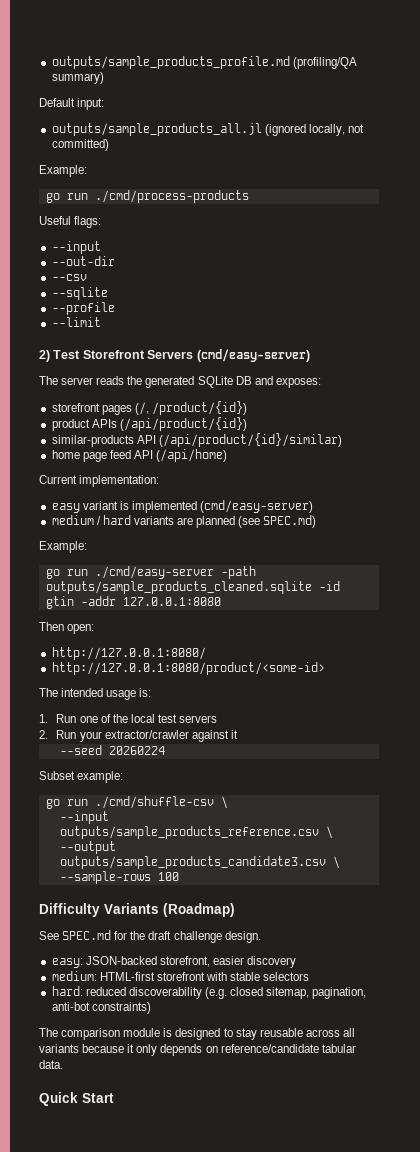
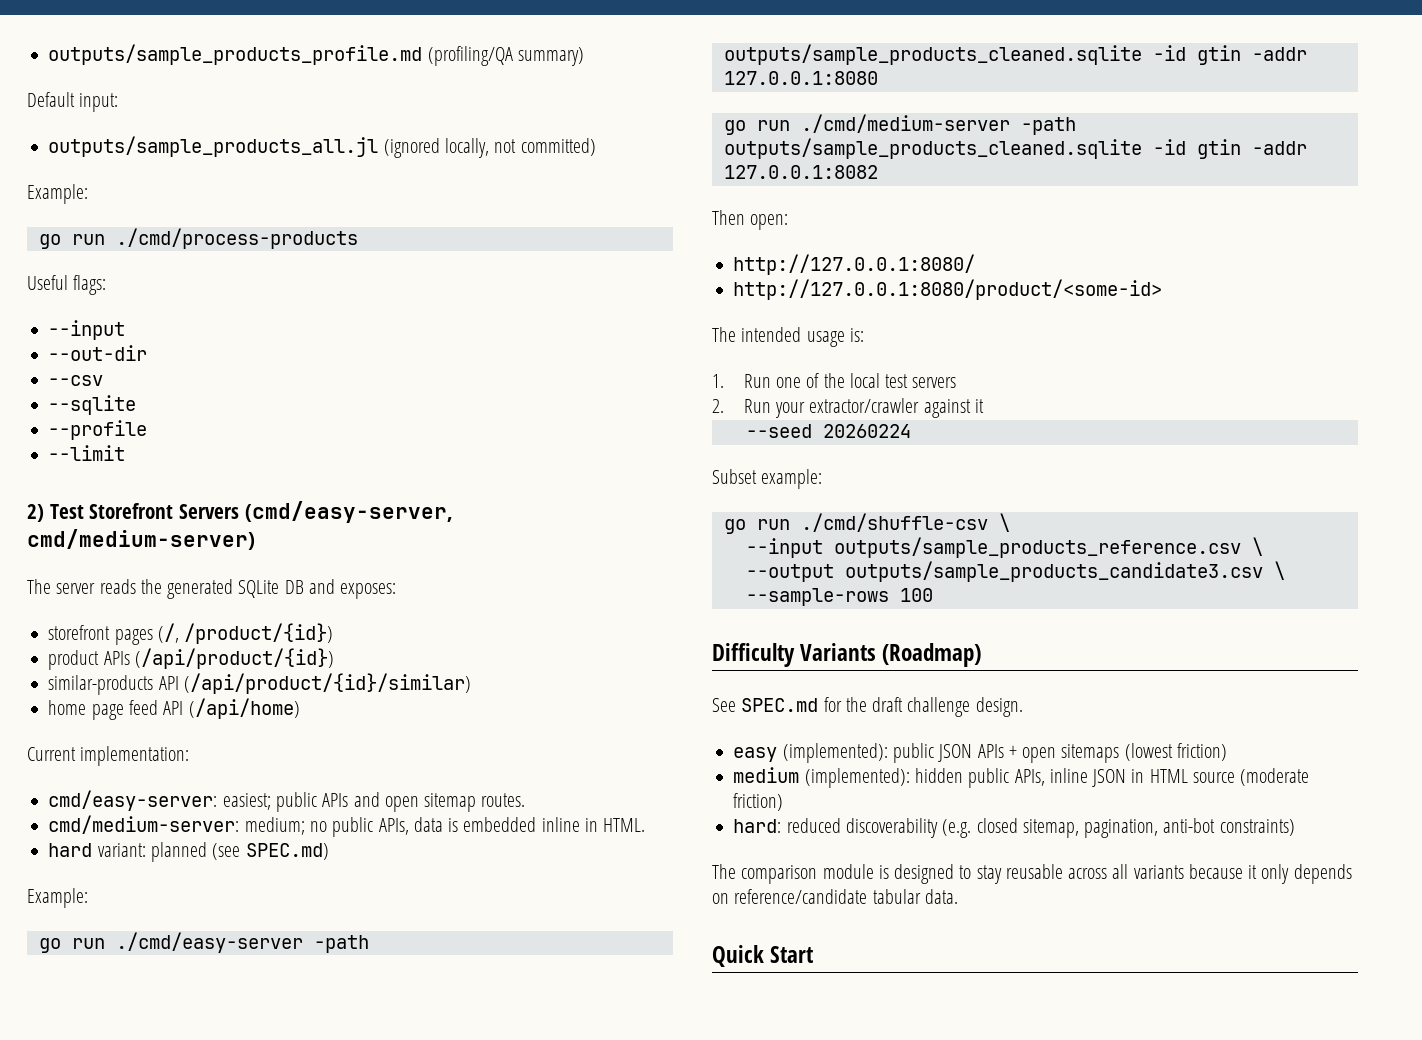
- 2) Test Storefront Servers (cmd/easy-server)
+ 2) Test Storefront Servers (cmd/easy-server, cmd/medium-server)
- easy variant is implemented (cmd/easy-server)
- medium / hard variants are planned (see SPEC.md)
+ cmd/easy-server: easiest; public APIs and open sitemap routes.
+ cmd/medium-server: medium; no public APIs, data is embedded inline in HTML.
+ hard variant: planned (see SPEC.md)
+ go run ./cmd/medium-server -path outputs/sample_products_cleaned.sqlite -id gtin -addr 127.0.0.1:8082
- easy: JSON-backed storefront, easier discovery
- medium: HTML-first storefront with stable selectors
+ easy (implemented): public JSON APIs + open sitemaps (lowest friction)
+ medium (implemented): hidden public APIs, inline JSON in HTML source (moderate friction)

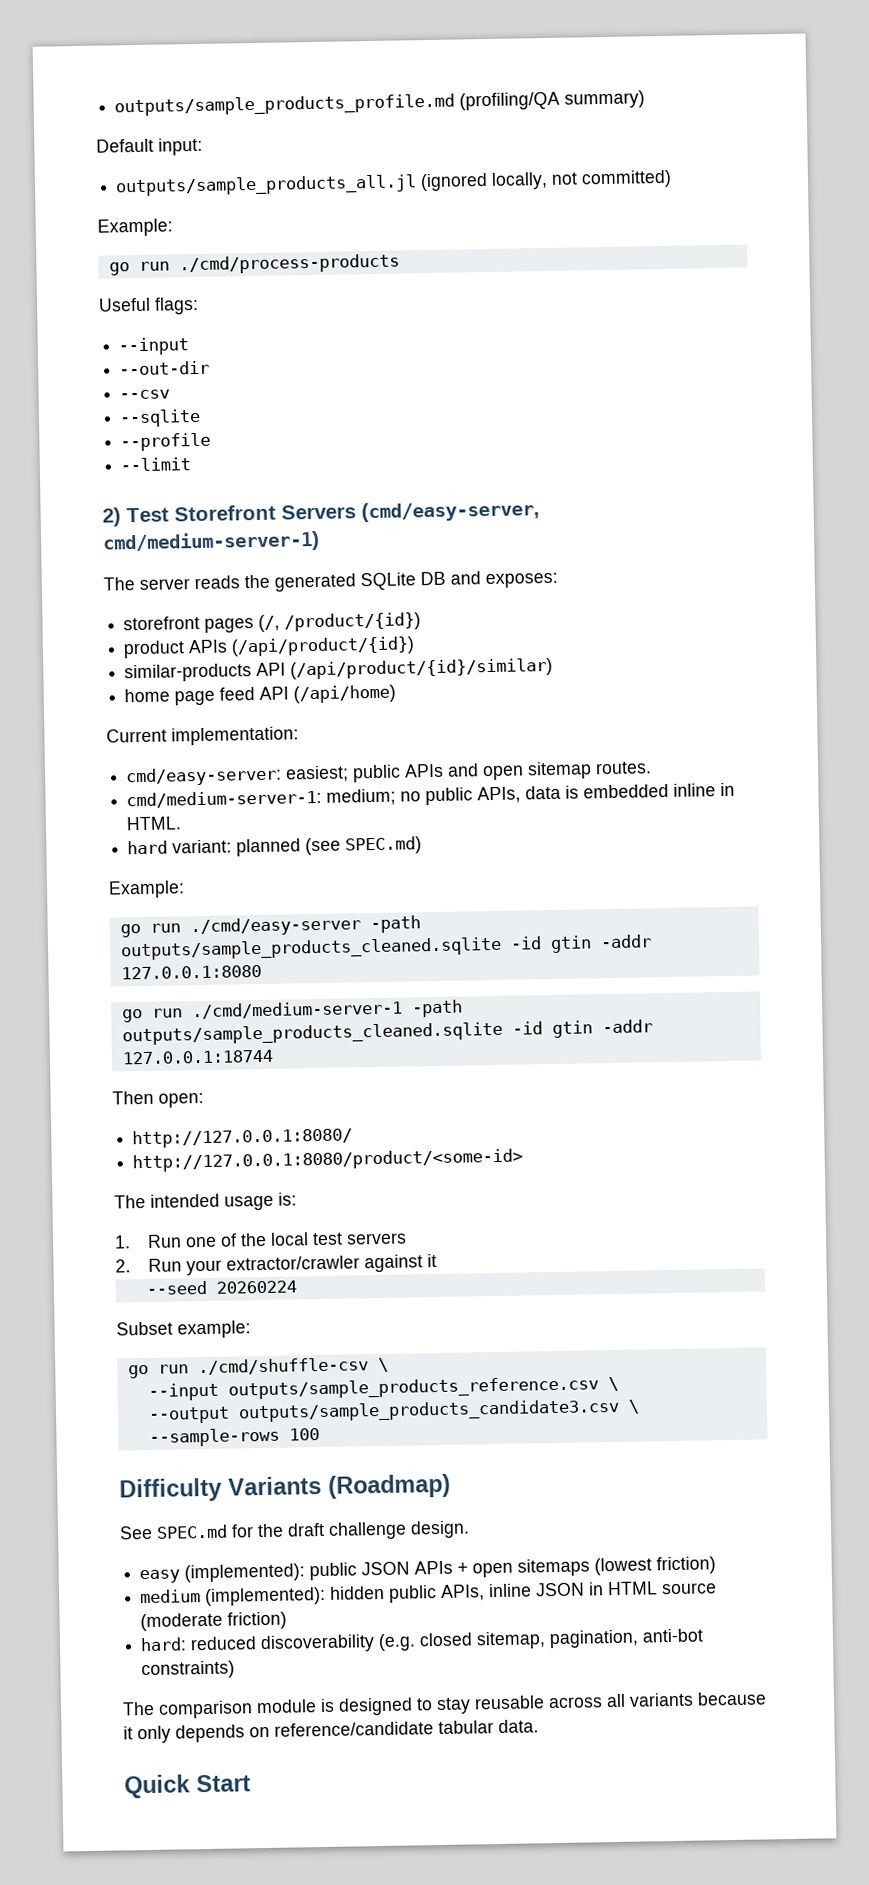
- 2) Test Storefront Servers (cmd/easy-server, cmd/medium-server)
+ 2) Test Storefront Servers (cmd/easy-server, cmd/medium-server-1)
- cmd/medium-server: medium; no public APIs, data is embedded inline in HTML.
+ cmd/medium-server-1: medium; no public APIs, data is embedded inline in HTML.
- go run ./cmd/medium-server -path outputs/sample_products_cleaned.sqlite -id gtin -addr 127.0.0.1:8082
+ go run ./cmd/medium-server-1 -path outputs/sample_products_cleaned.sqlite -id gtin -addr 127.0.0.1:18744

